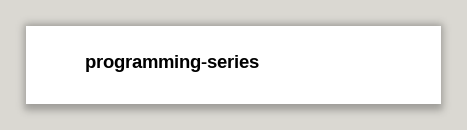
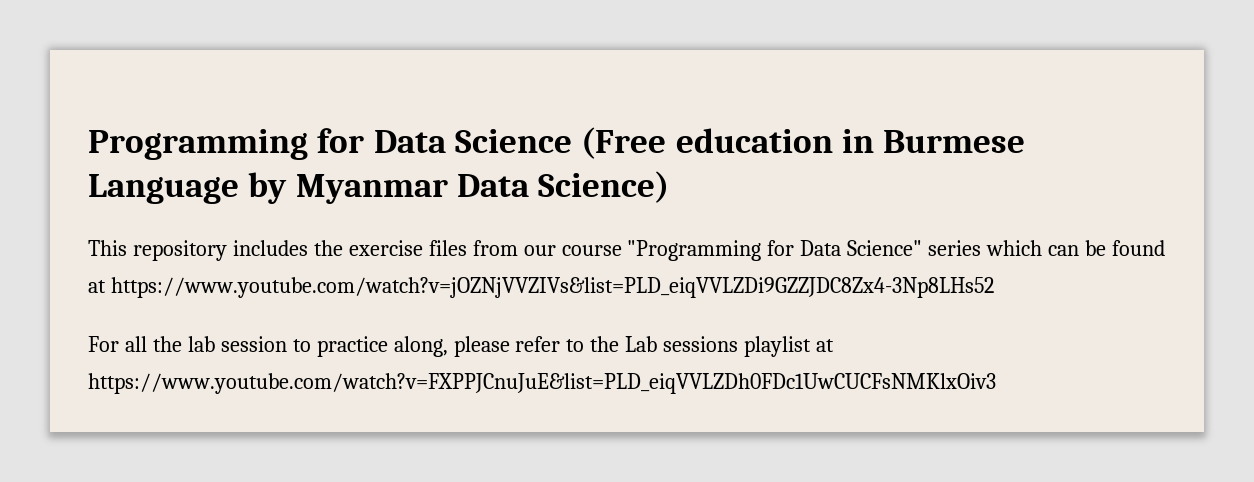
- programming-series
+ Programming for Data Science (Free education in Burmese Language by Myanmar Data Science)
+ This repository includes the exercise files from our course "Programming for Data Science" series which can be found at https://www.youtube.com/watch?v=jOZNjVVZIVs&list=PLD_eiqVVLZDi9GZZJDC8Zx4-3Np8LHs52
+ For all the lab session to practice along, please refer to the Lab sessions playlist at https://www.youtube.com/watch?v=FXPPJCnuJuE&list=PLD_eiqVVLZDh0FDc1UwCUCFsNMKlxOiv3

